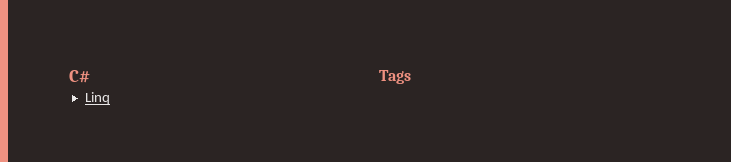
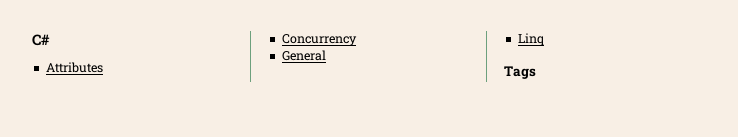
+ Attributes
+ Concurrency
+ General

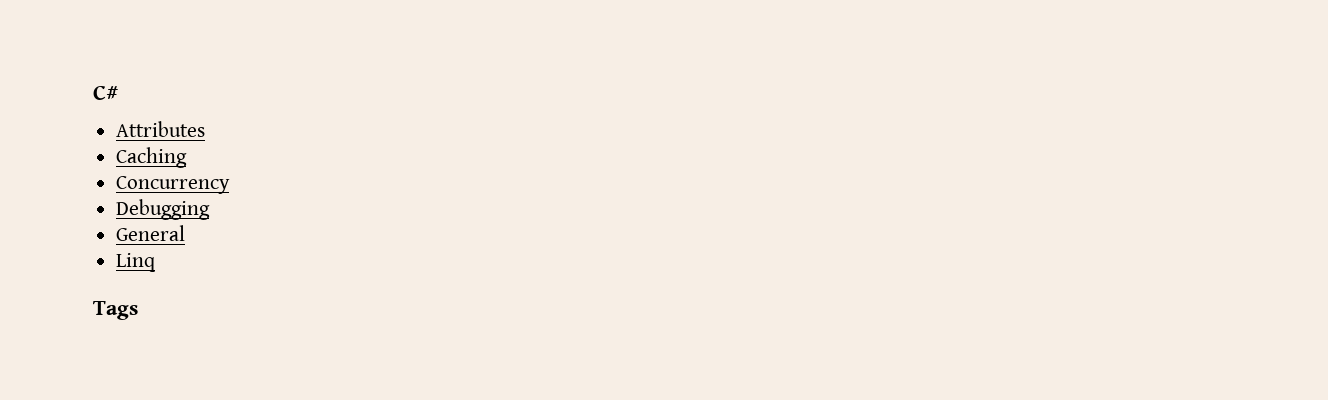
+ Caching
+ Debugging

